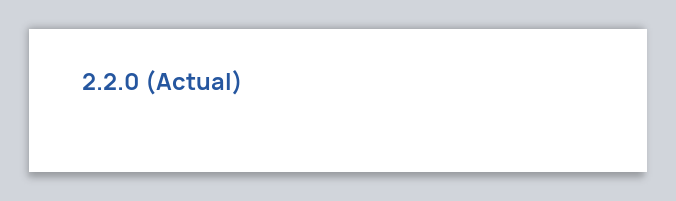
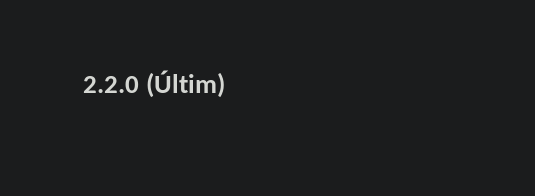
- 2.2.0 (Actual)
+ 2.2.0 (Últim)

